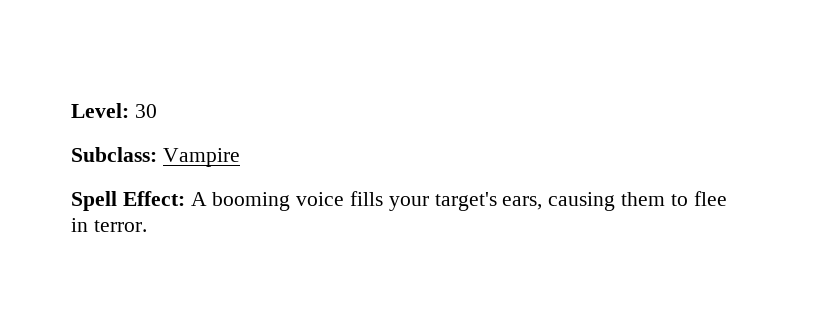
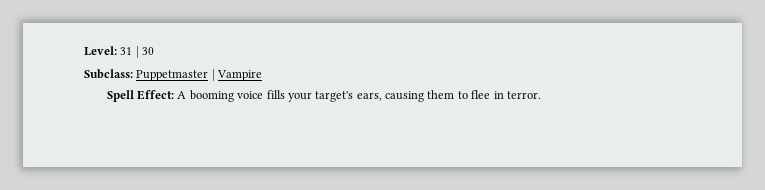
- Level: 30
+ Level: 31 | 30
- Subclass: Vampire
+ Subclass: Puppetmaster | Vampire

